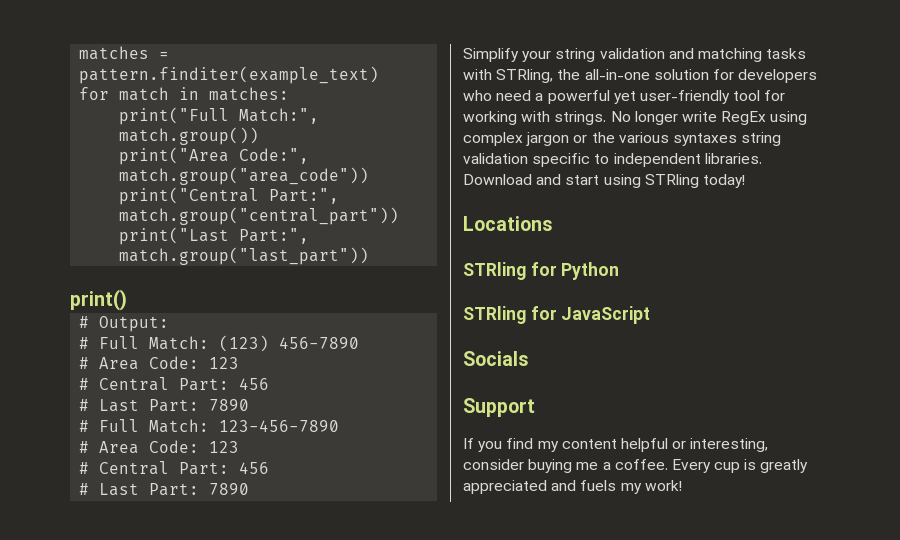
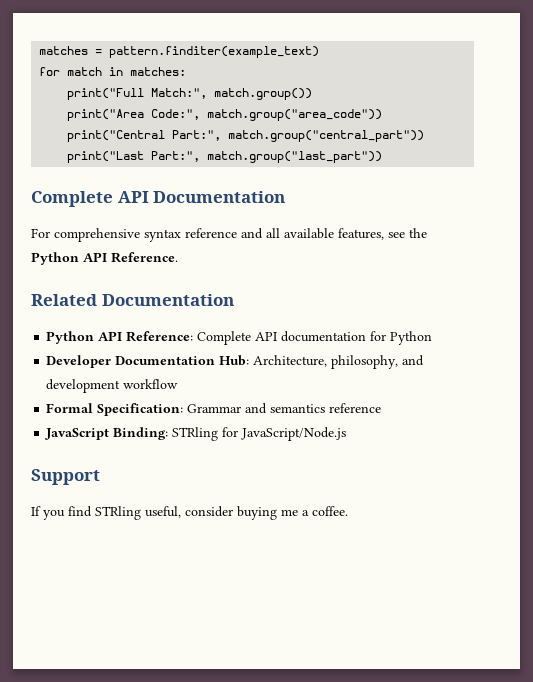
- print()
- # Output:
- # Full Match: (123) 456-7890
- # Area Code: 123
- # Central Part: 456
- # Last Part: 7890
- # Full Match: 123-456-7890
- # Area Code: 123
- # Central Part: 456
- # Last Part: 7890
- Simplify your string validation and matching tasks with STRling, the all-in-one solution for developers who need a powerful yet user-friendly tool for working with strings. No longer write RegEx using complex jargon or the various syntaxes string validation specific to independent libraries. Download and start using STRling today!
- Locations
- STRling for Python
- STRling for JavaScript
- Socials
+ Complete API Documentation
+ For comprehensive syntax reference and all available features, see the Python API Reference.
+ Related Documentation
+ Python API Reference: Complete API documentation for Python
+ Developer Documentation Hub: Architecture, philosophy, and development workflow
+ Formal Specification: Grammar and semantics reference
+ JavaScript Binding: STRling for JavaScript/Node.js
- If you find my content helpful or interesting, consider buying me a coffee. Every cup is greatly appreciated and fuels my work!
+ If you find STRling useful, consider buying me a coffee.

